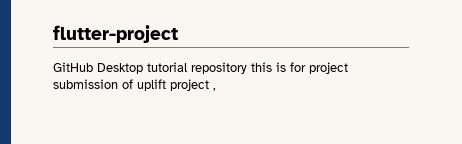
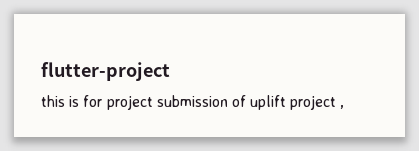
- GitHub Desktop tutorial repository this is for project submission of uplift project ,
+ this is for project submission of uplift project ,

